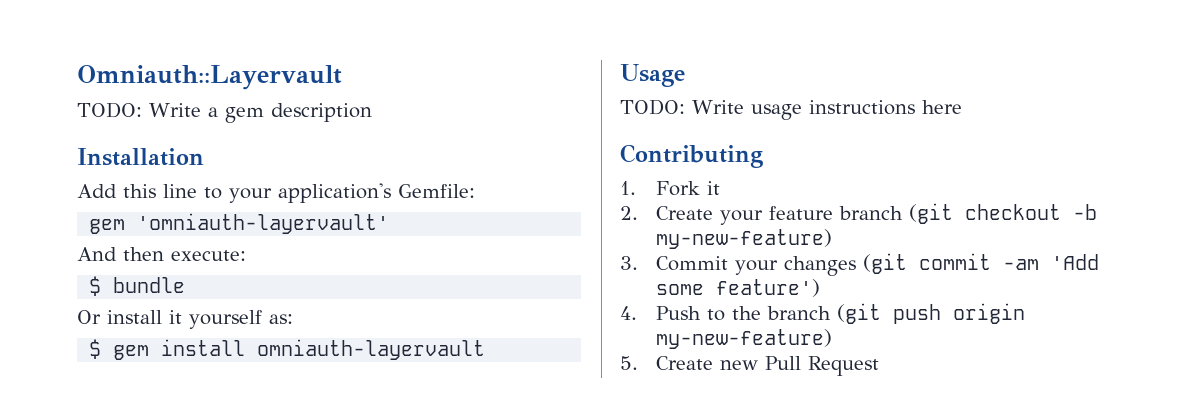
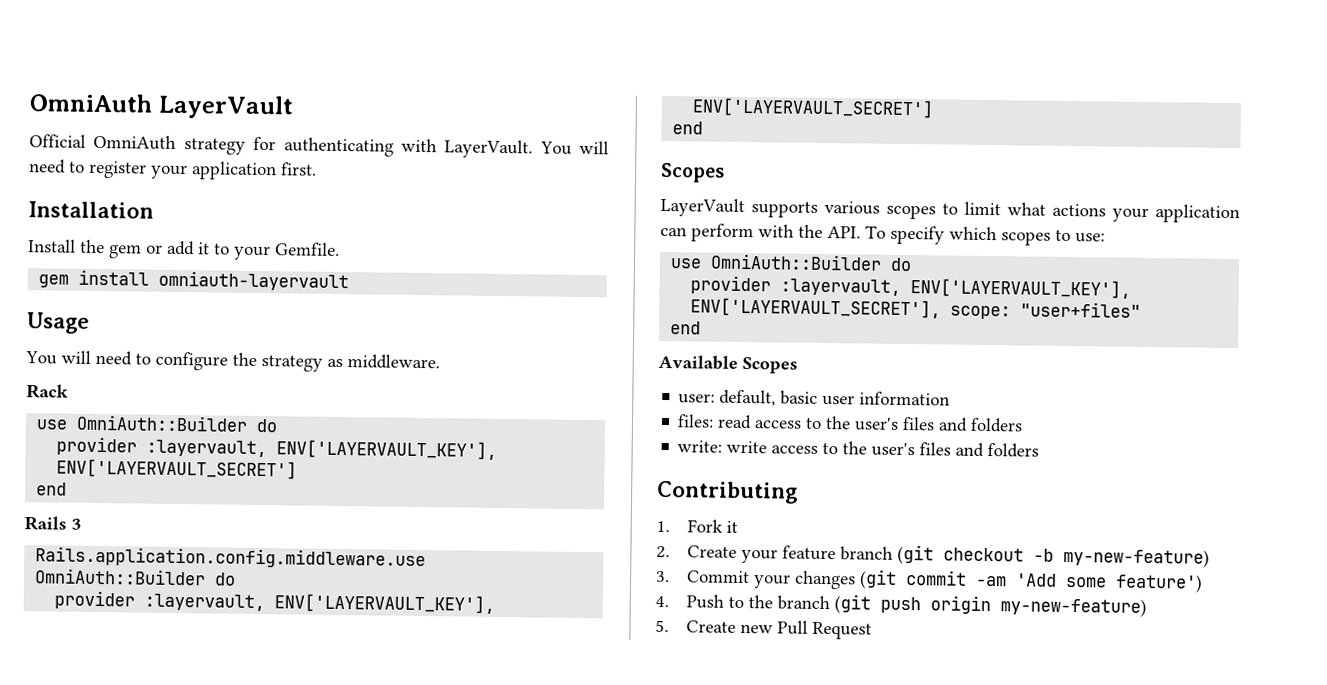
- Omniauth::Layervault
- TODO: Write a gem description
+ OmniAuth LayerVault
+ Official OmniAuth strategy for authenticating with LayerVault. You will need to register your application first.
  Installation
- Add this line to your application's Gemfile:
- gem 'omniauth-layervault'
- And then execute:
- $ bundle
- Or install it yourself as:
- $ gem install omniauth-layervault
+ Install the gem or add it to your Gemfile.
+ gem install omniauth-layervault
  Usage
- TODO: Write usage instructions here
+ You will need to configure the strategy as middleware.
+ Rack
+ use OmniAuth::Builder do
+ provider :layervault, ENV['LAYERVAULT_KEY'], ENV['LAYERVAULT_SECRET']
+ end
+ Rails 3
+ Rails.application.config.middleware.use OmniAuth::Builder do
+ provider :layervault, ENV['LAYERVAULT_KEY'], ENV['LAYERVAULT_SECRET']
+ end
+ Scopes
+ LayerVault supports various scopes to limit what actions your application can perform with the API. To specify which scopes to use:
+ use OmniAuth::Builder do
+ provider :layervault, ENV['LAYERVAULT_KEY'], ENV['LAYERVAULT_SECRET'], scope: "user+files"
+ end
+ Available Scopes
+ user: default, basic user information
+ files: read access to the user's files and folders
+ write: write access to the user's files and folders

